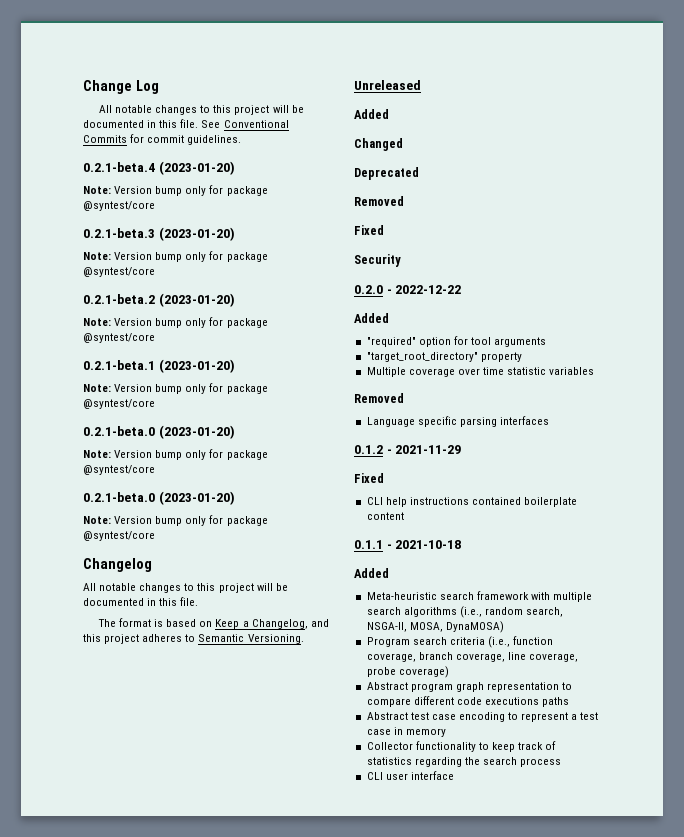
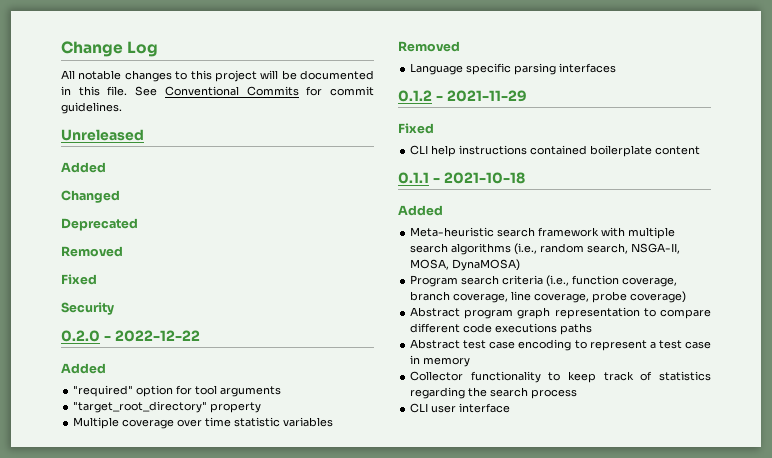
- 0.2.1-beta.4 (2023-01-20)
- Note: Version bump only for package @syntest/core
- 0.2.1-beta.3 (2023-01-20)
- Note: Version bump only for package @syntest/core
- 0.2.1-beta.2 (2023-01-20)
- Note: Version bump only for package @syntest/core
- 0.2.1-beta.1 (2023-01-20)
- Note: Version bump only for package @syntest/core
- 0.2.1-beta.0 (2023-01-20)
- Note: Version bump only for package @syntest/core
- 0.2.1-beta.0 (2023-01-20)
- Note: Version bump only for package @syntest/core
- Changelog
- All notable changes to this project will be documented in this file.
- The format is based on Keep a Changelog, and this project adheres to Semantic Versioning.

